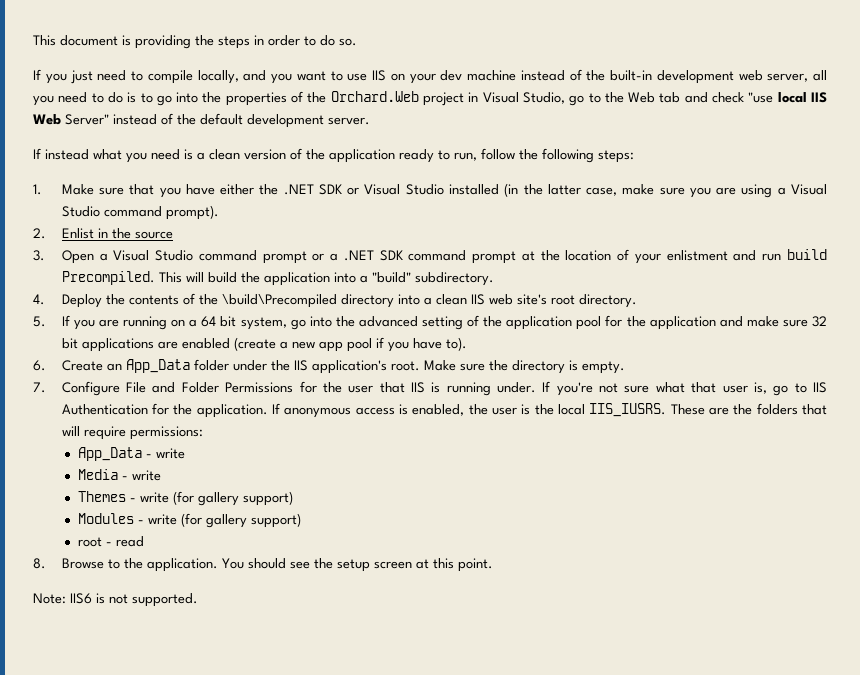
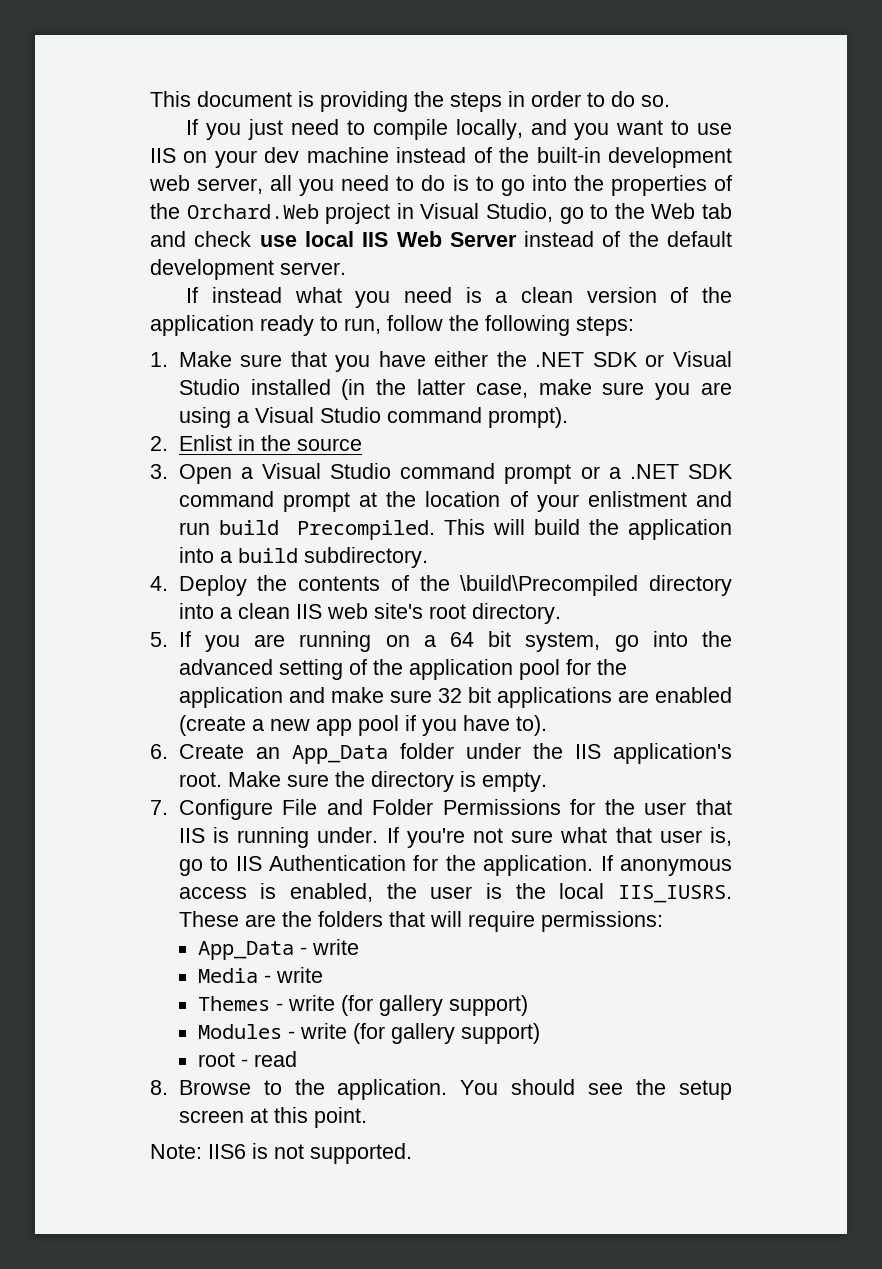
- If you just need to compile locally, and you want to use IIS on your dev machine instead of the built-in development web server, all you need to do is to go into the properties of the Orchard.Web project in Visual Studio, go to the Web tab and check "use local IIS Web Server" instead of the default development server.
+ If you just need to compile locally, and you want to use IIS on your dev machine instead of the built-in development web server, all you need to do is to go into the properties of the Orchard.Web project in Visual Studio, go to the Web tab and check use local IIS Web Server instead of the default development server.
- This will build the application into a "build" subdirectory.
+ This will build the application into a build subdirectory.

